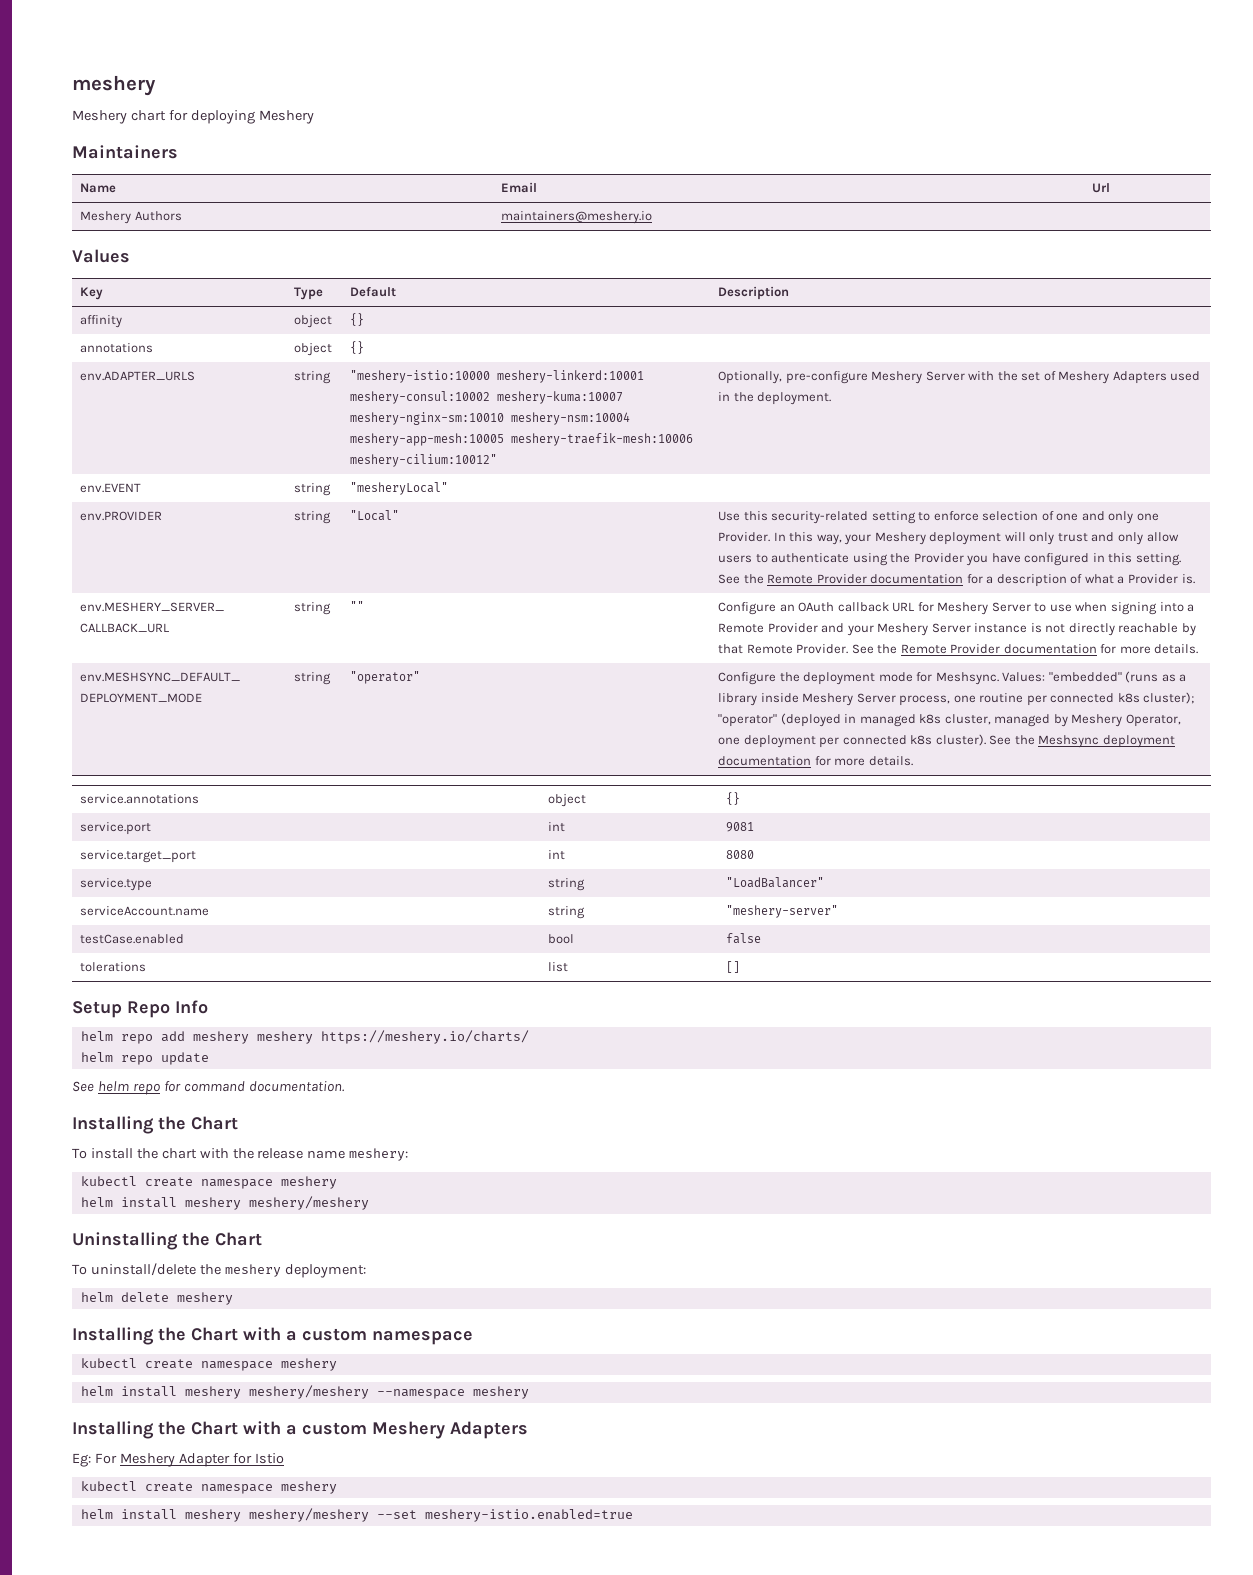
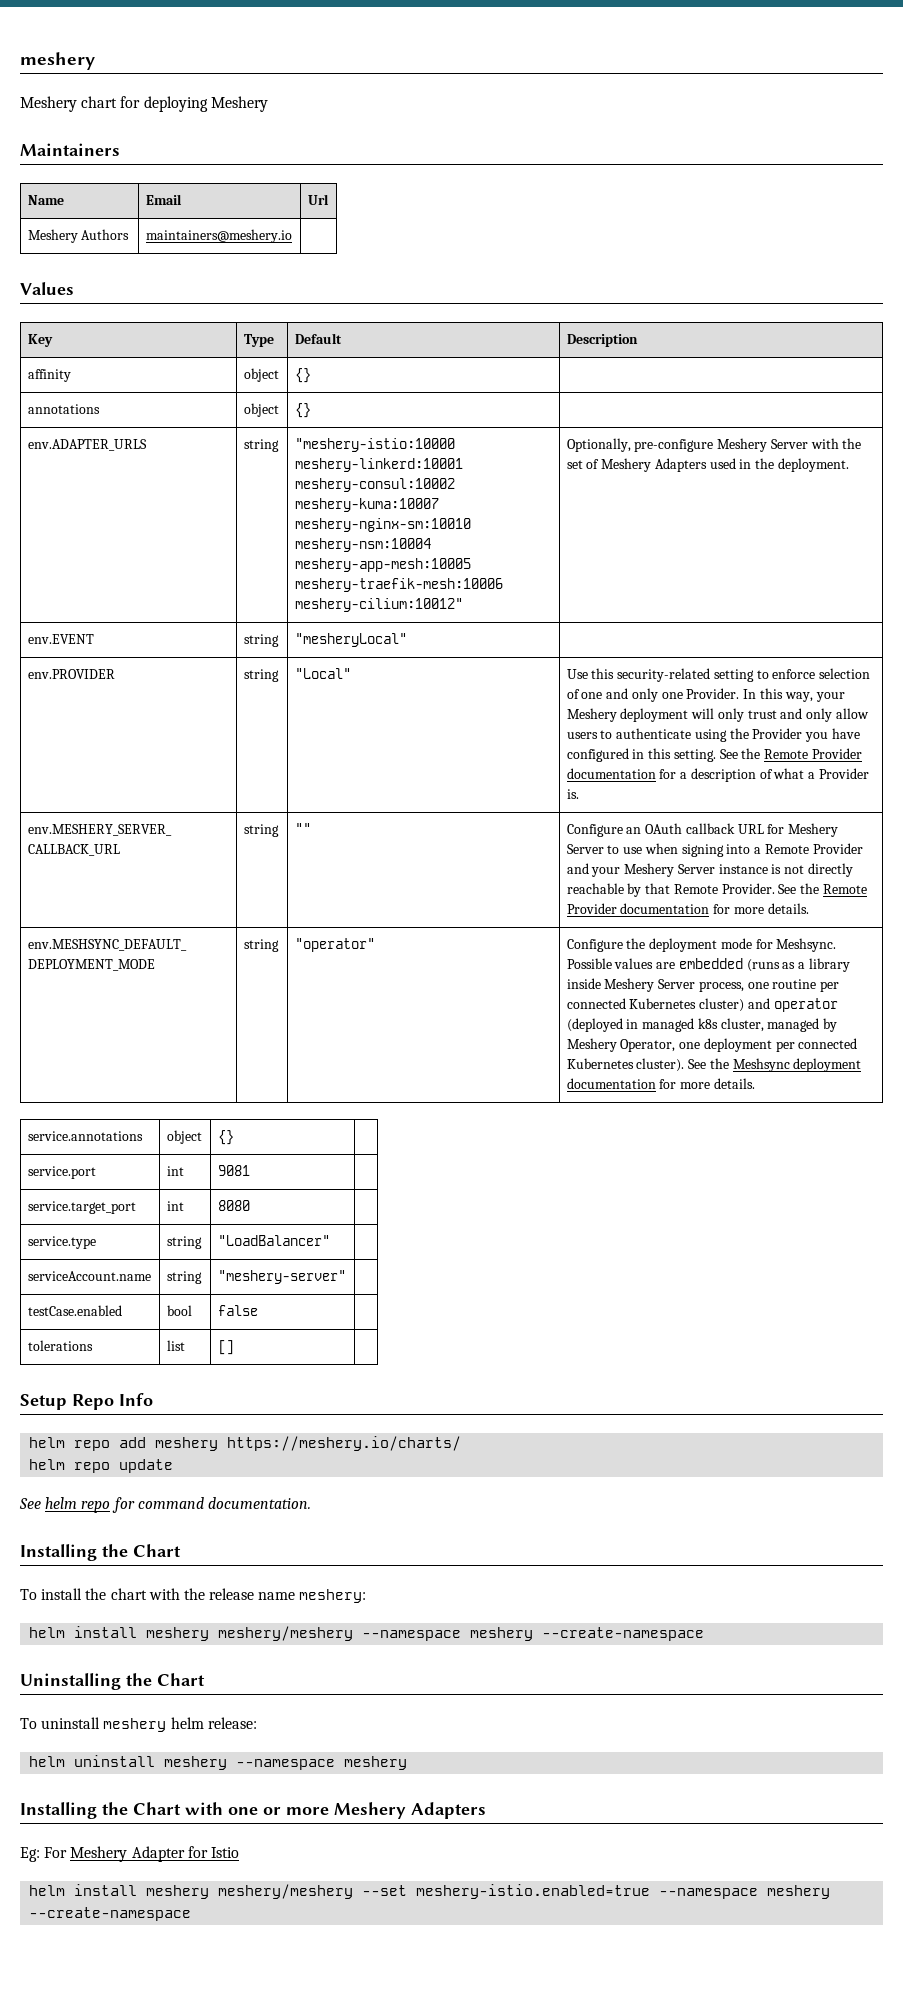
- Values: "embedded" (runs as a library inside Meshery Server process, one routine per connected k8s cluster); "operator" (deployed in managed k8s cluster, managed by Meshery Operator, one deployment per connected k8s cluster).
+ Possible values are embedded (runs as a library inside Meshery Server process, one routine per connected Kubernetes cluster) and operator (deployed in managed k8s cluster, managed by Meshery Operator, one deployment per connected Kubernetes cluster).
- helm repo add meshery meshery https://meshery.io/charts/
+ helm repo add meshery https://meshery.io/charts/
  To install the chart with the release name meshery:
- kubectl create namespace meshery
- helm install meshery meshery/meshery
+ helm install meshery meshery/meshery --namespace meshery --create-namespace
- To uninstall/delete the meshery deployment:
- helm delete meshery
- Installing the Chart with a custom namespace
- kubectl create namespace meshery
- helm install meshery meshery/meshery --namespace meshery
+ To uninstall meshery helm release:
+ helm uninstall meshery --namespace meshery
- Installing the Chart with a custom Meshery Adapters
+ Installing the Chart with one or more Meshery Adapters
  Eg: For Meshery Adapter for Istio
- kubectl create namespace meshery
- helm install meshery meshery/meshery --set meshery-istio.enabled=true
+ helm install meshery meshery/meshery --set meshery-istio.enabled=true --namespace meshery --create-namespace

